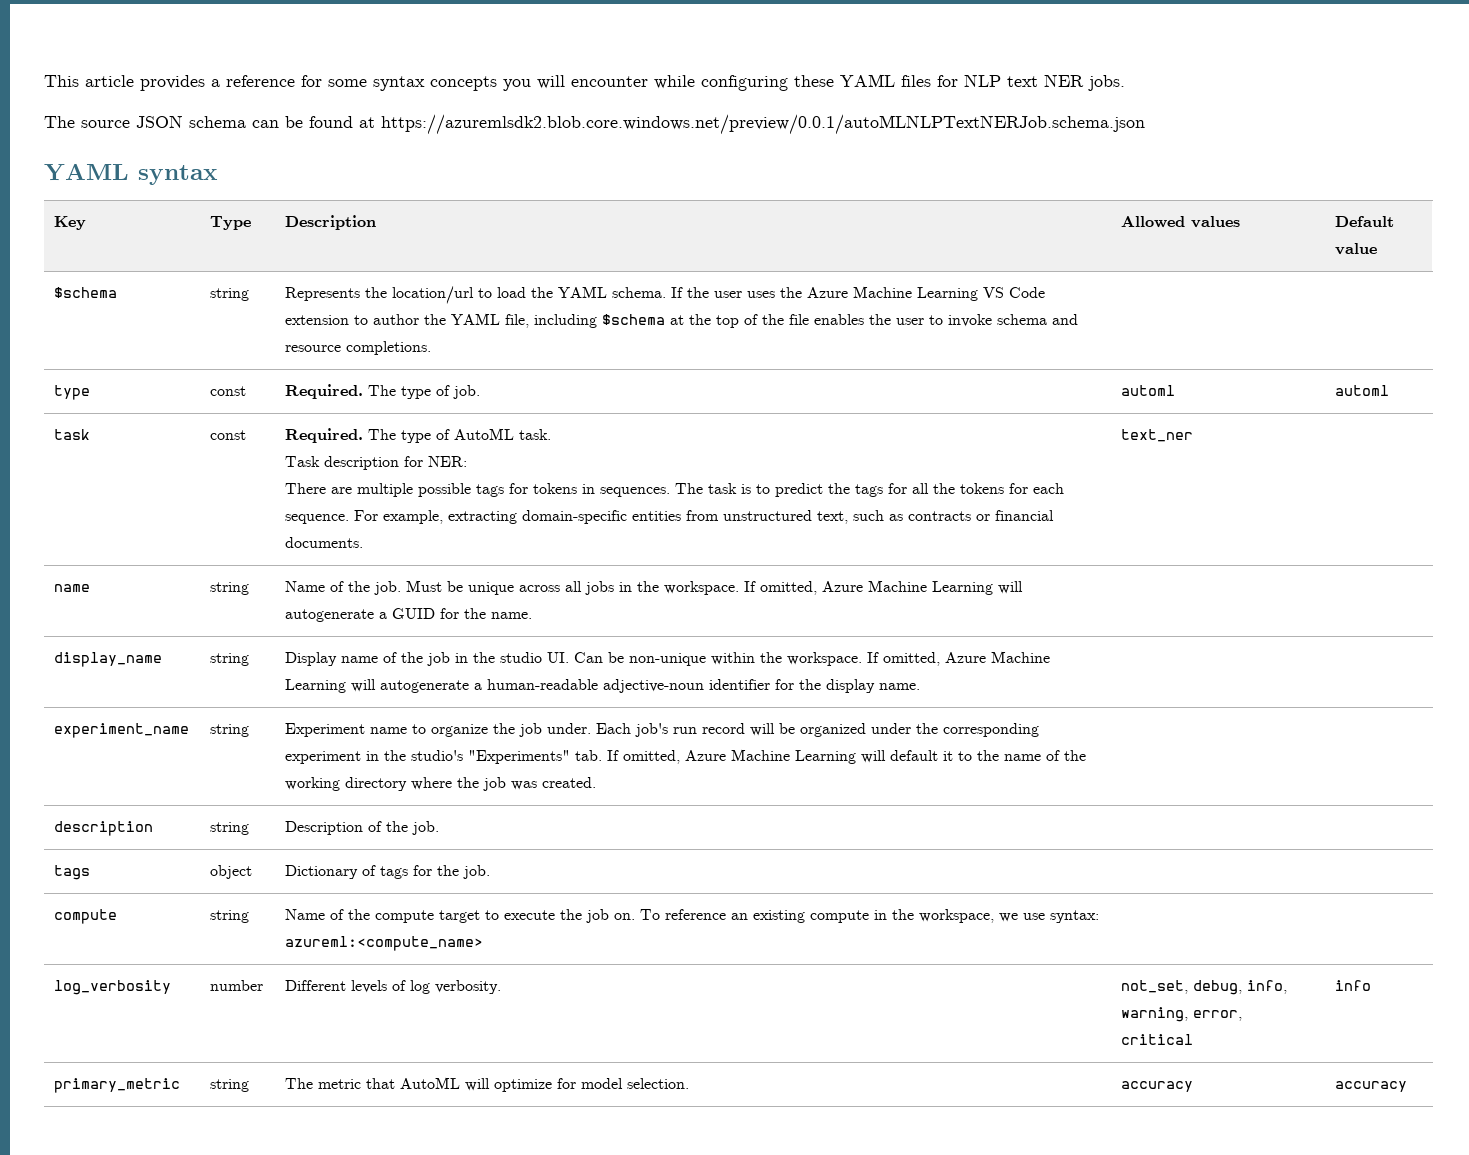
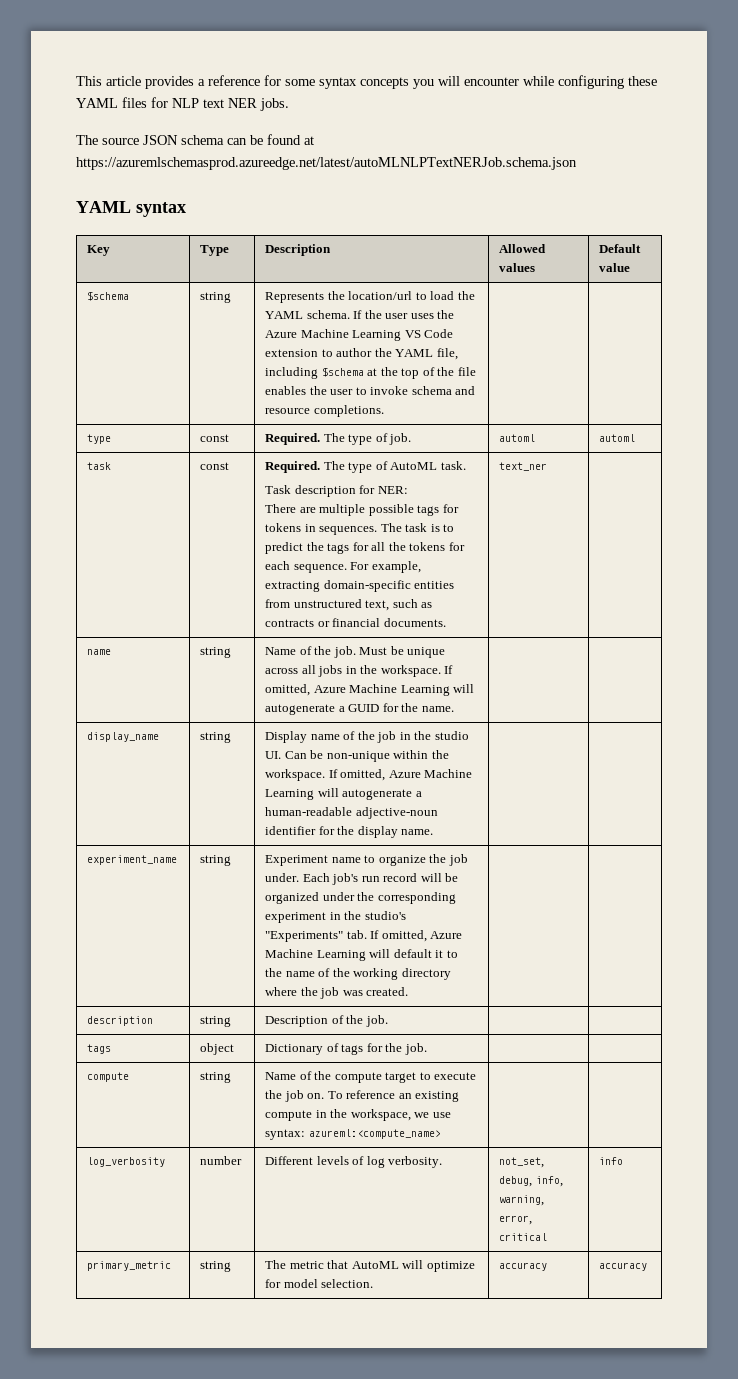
- The source JSON schema can be found at https://azuremlsdk2.blob.core.windows.net/preview/0.0.1/autoMLNLPTextNERJob.schema.json
+ The source JSON schema can be found at https://azuremlschemasprod.azureedge.net/latest/autoMLNLPTextNERJob.schema.json

